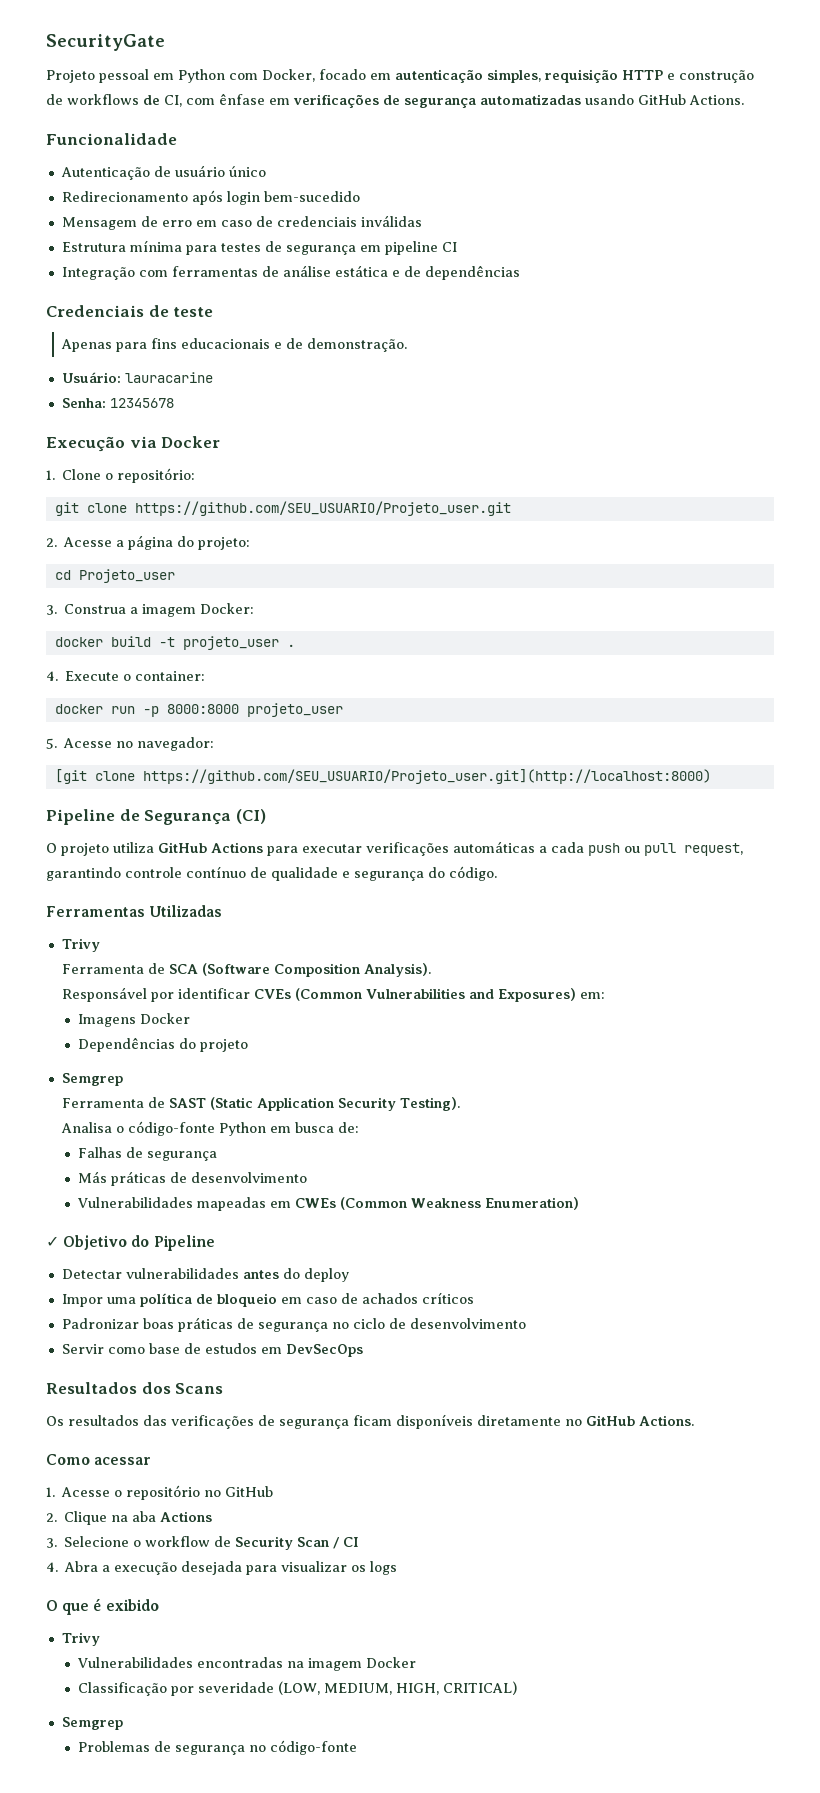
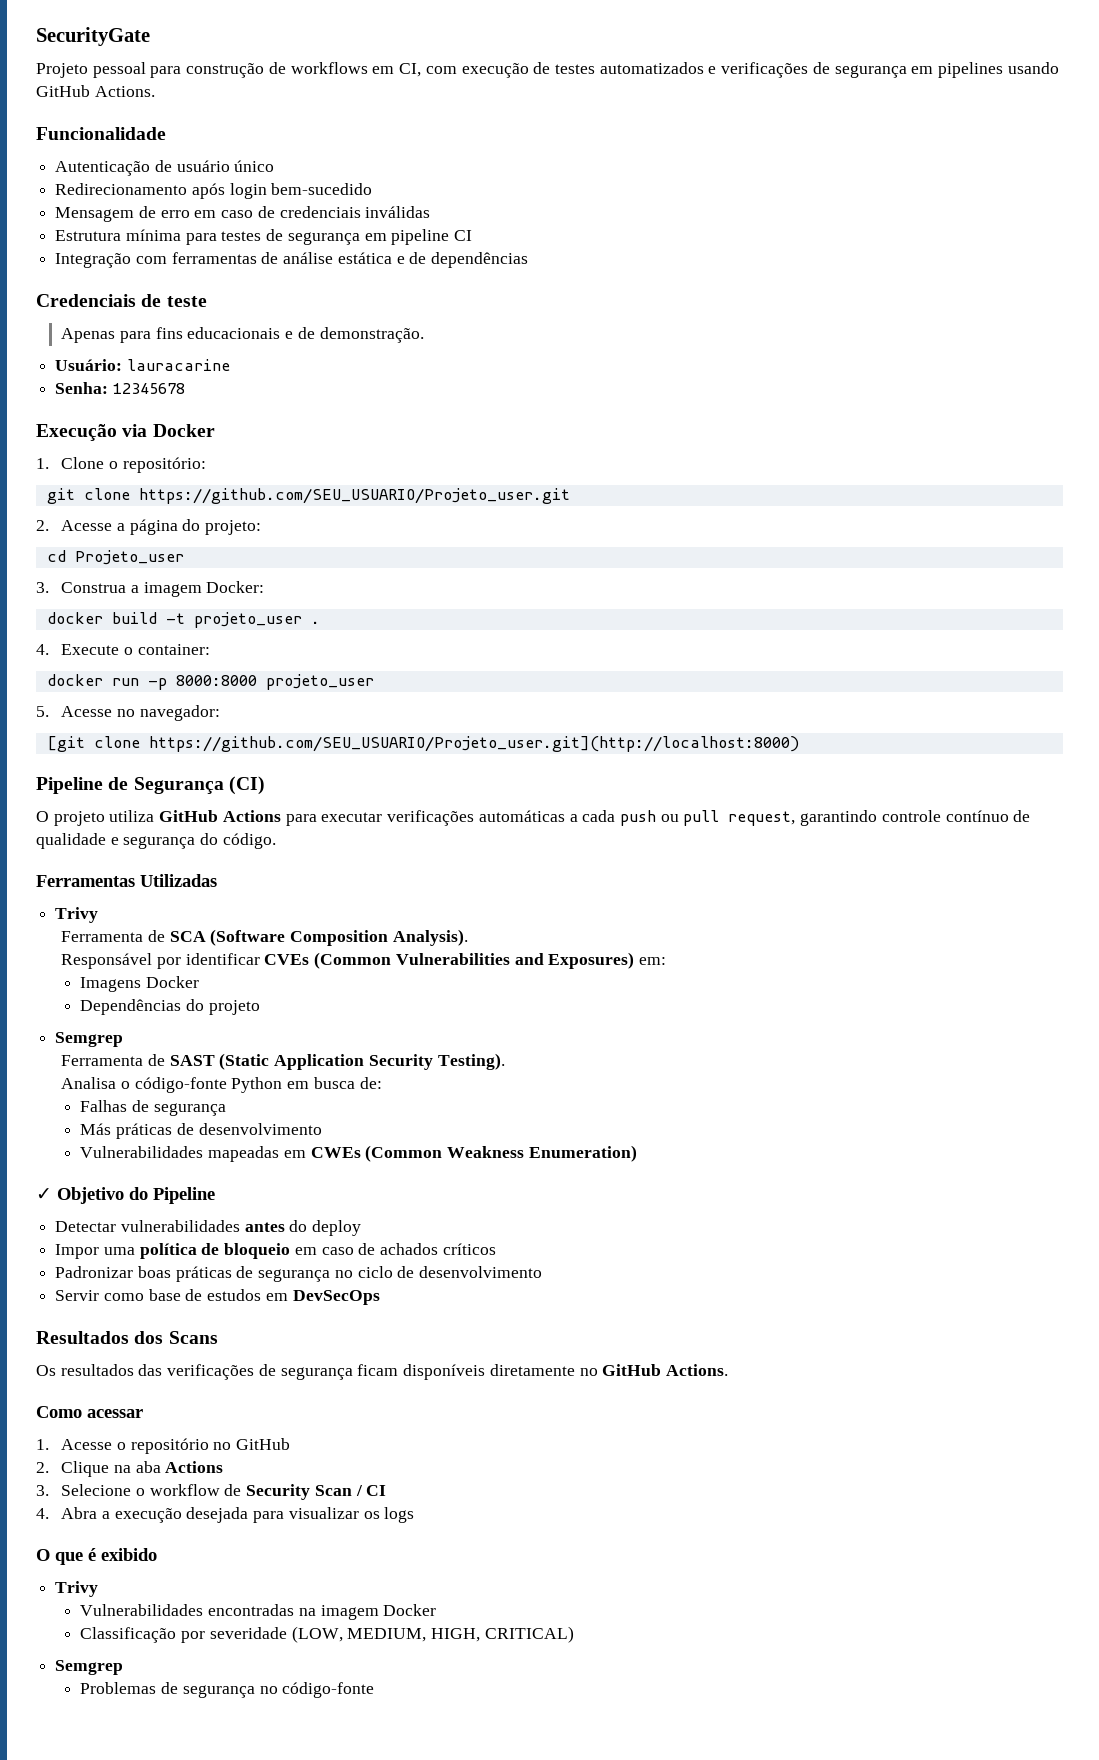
- Projeto pessoal em Python com Docker, focado em autenticação simples, requisição HTTP e construção de workflows de CI, com ênfase em verificações de segurança automatizadas usando GitHub Actions.
+ Projeto pessoal para construção de workflows em CI, com execução de testes automatizados e verificações de segurança em pipelines usando GitHub Actions.

